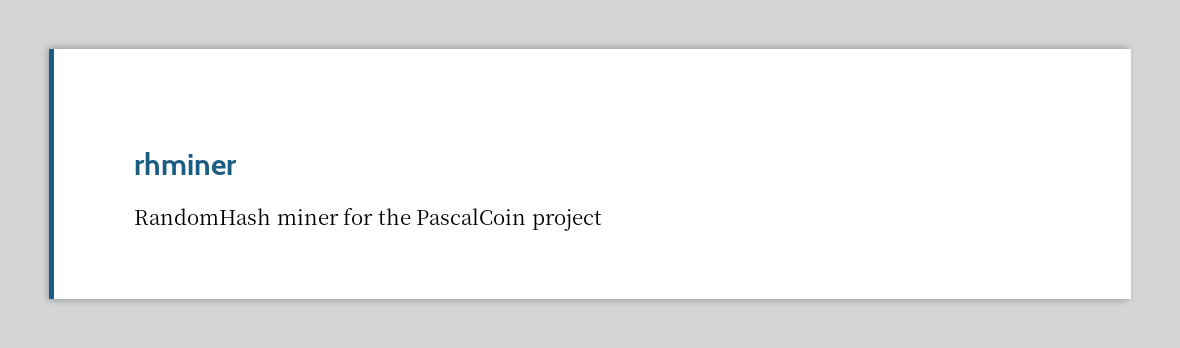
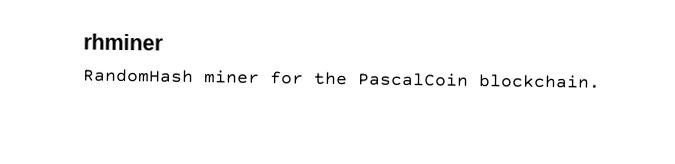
- RandomHash miner for the PascalCoin project
+ RandomHash miner for the PascalCoin blockchain.

